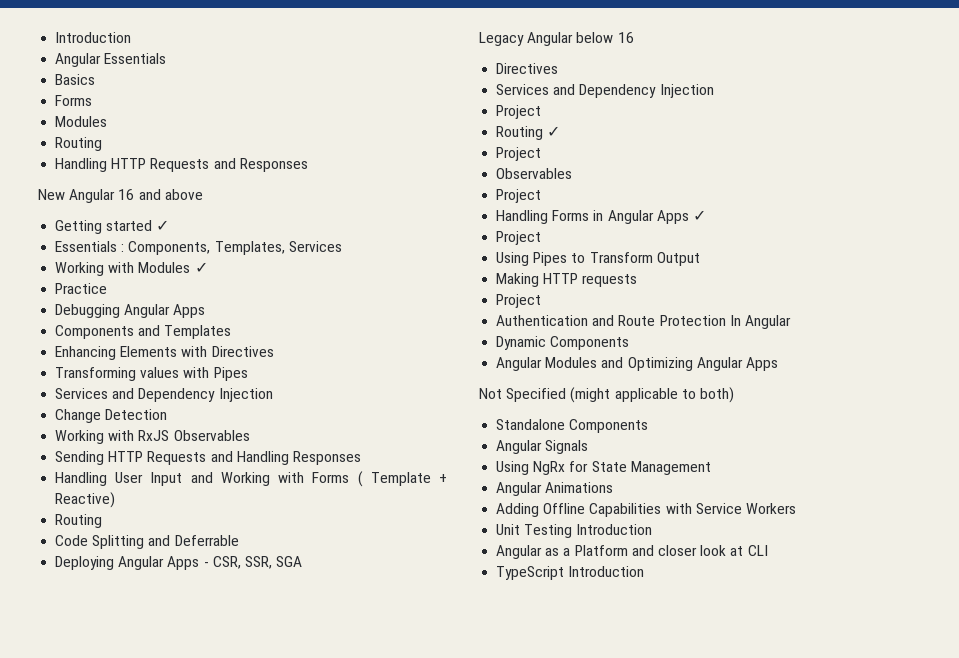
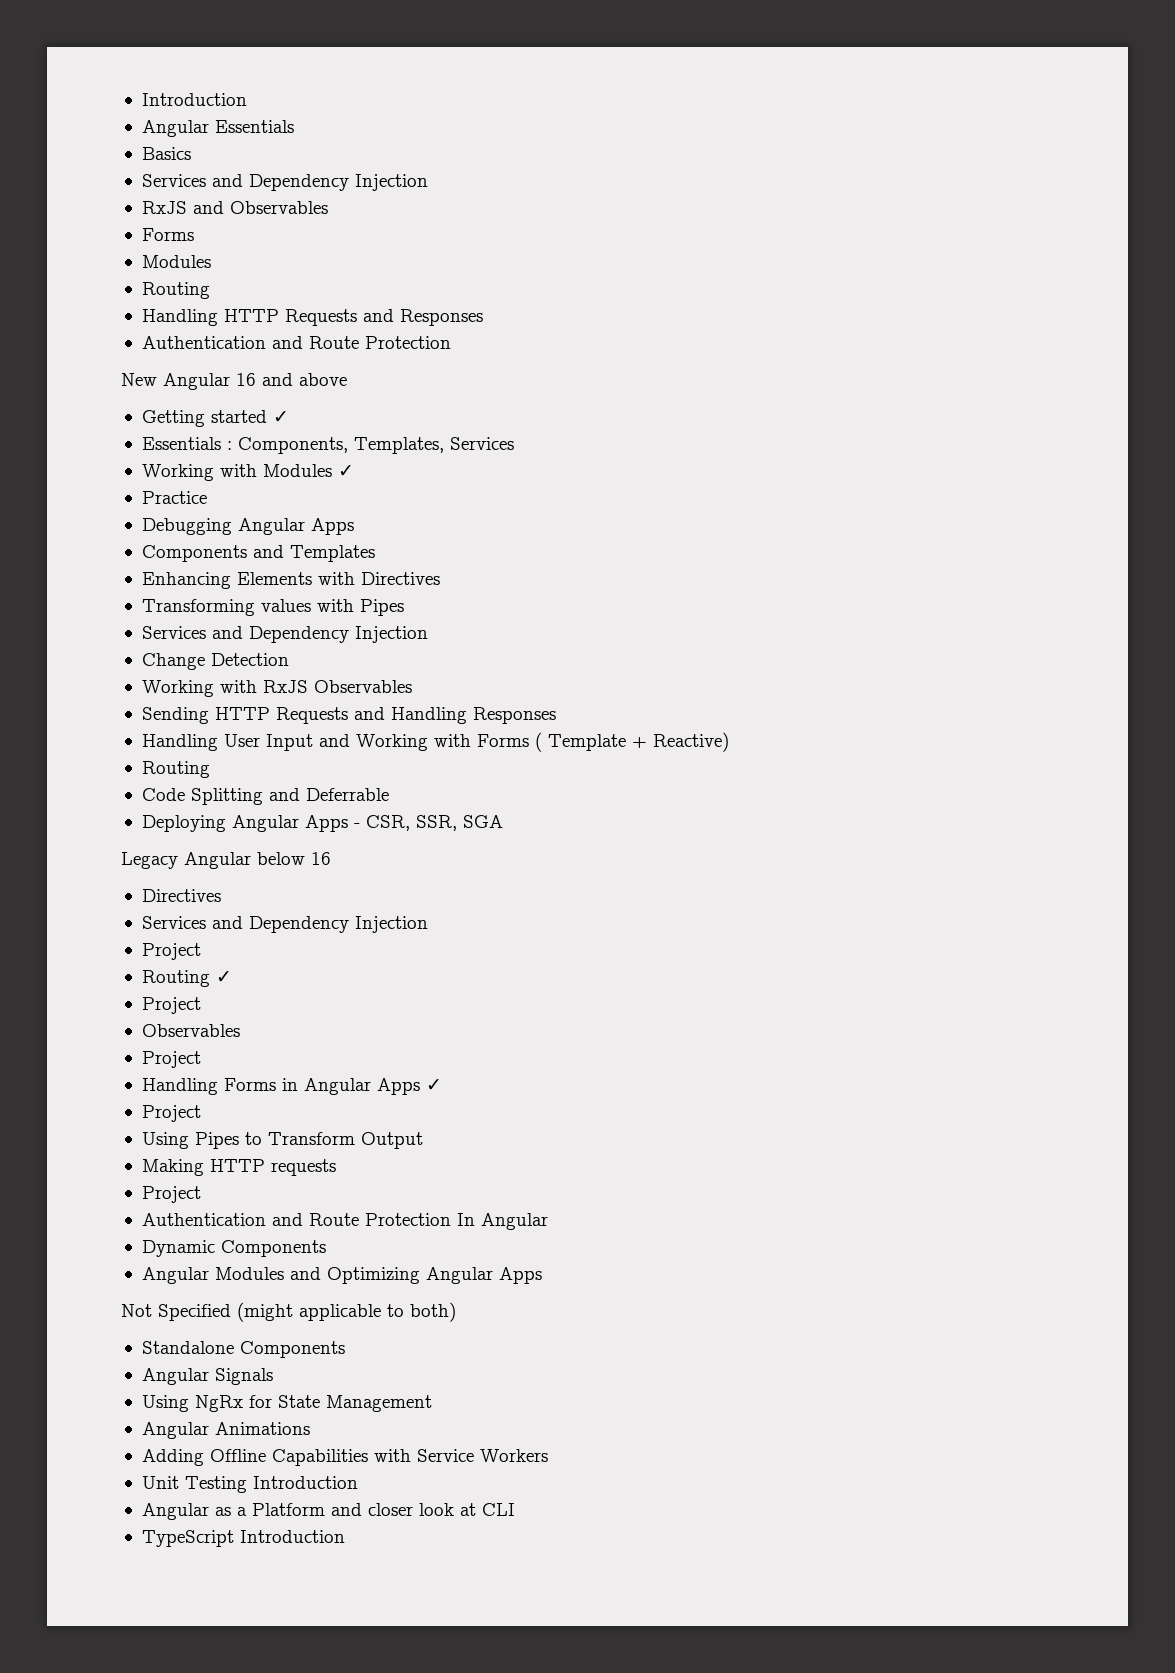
  Basics
+ Services and Dependency Injection
+ RxJS and Observables
  Handling HTTP Requests and Responses
+ Authentication and Route Protection

